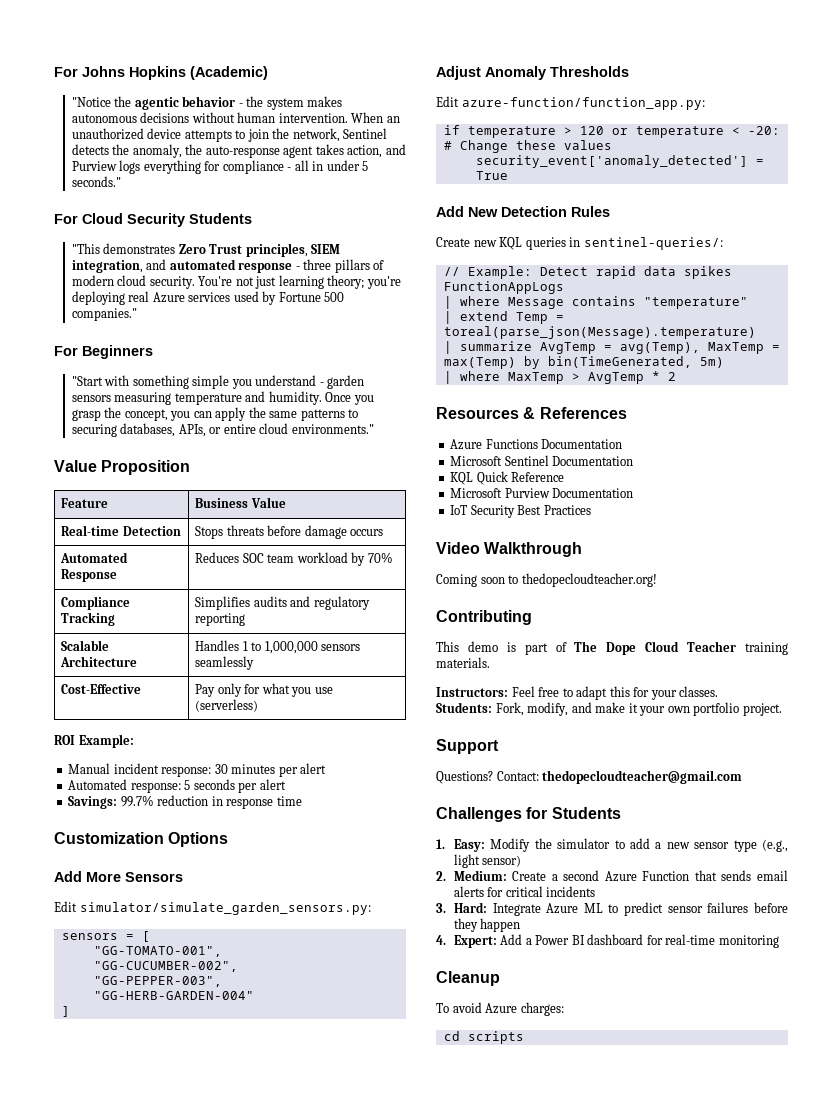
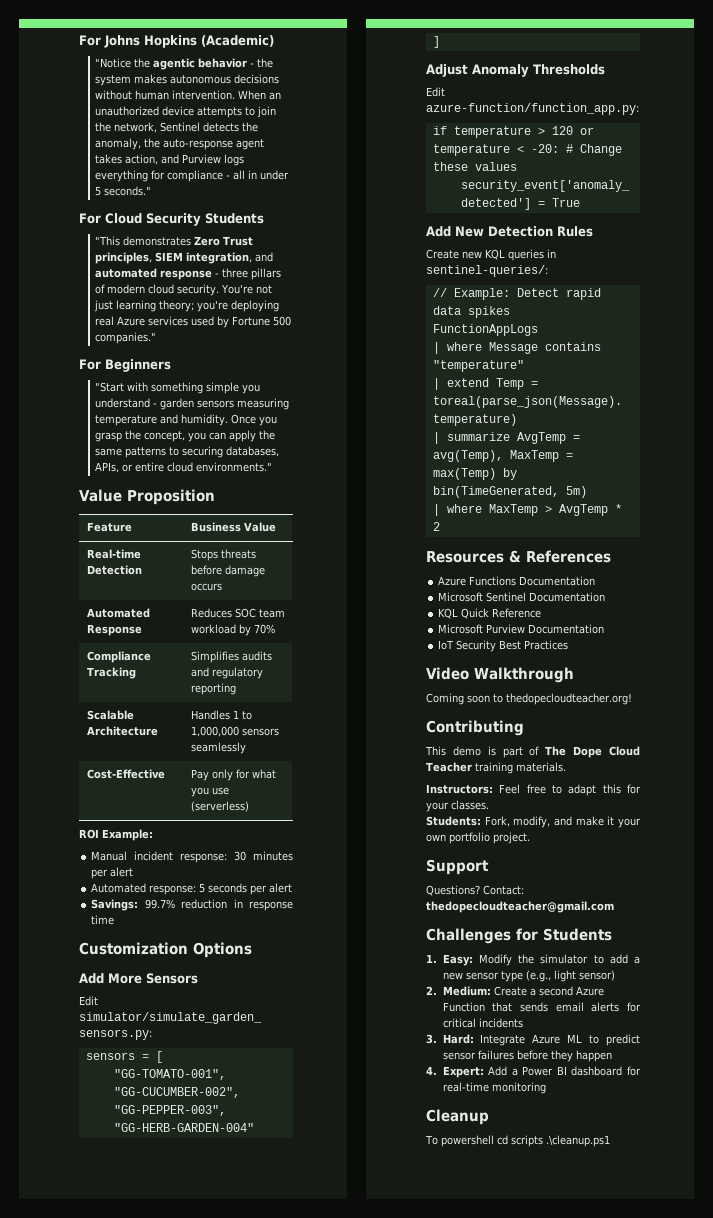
- To avoid Azure charges:
- cd scripts
+ To powershell cd scripts .\cleanup.ps1

